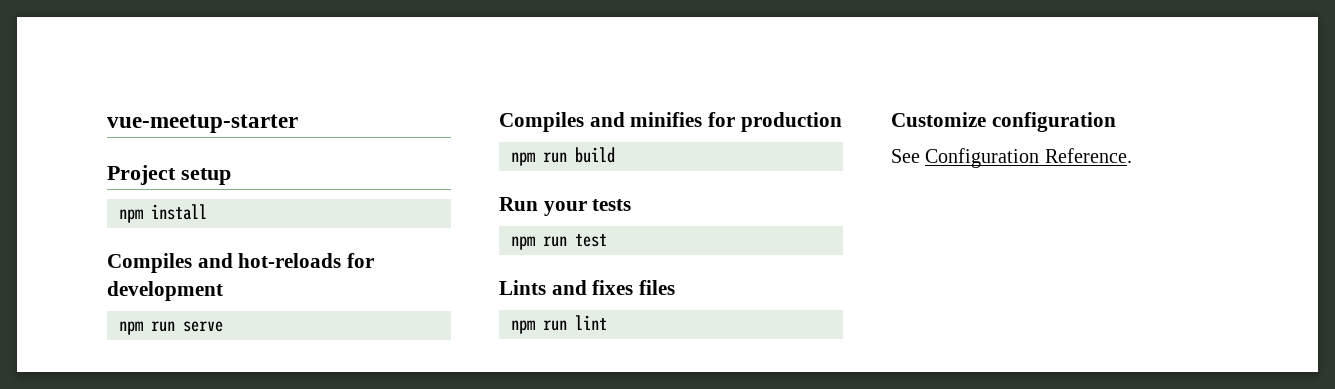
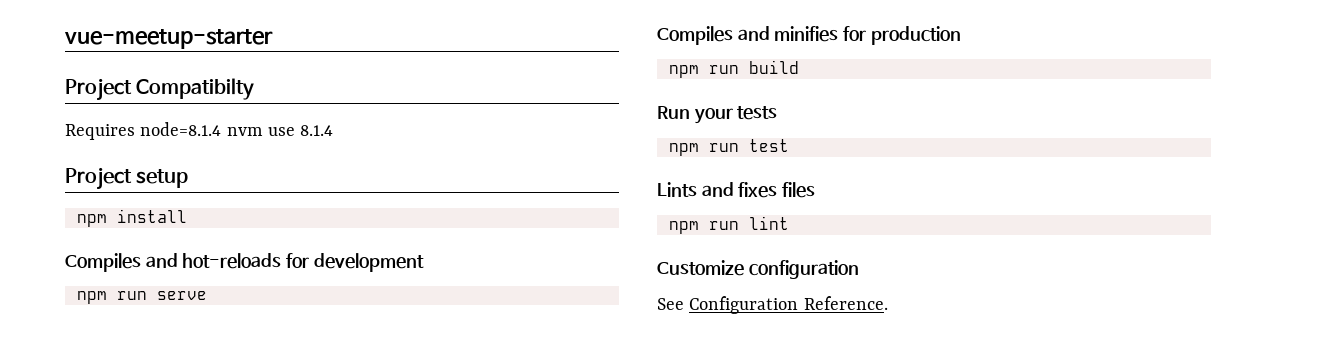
+ Project Compatibilty
+ Requires node=8.1.4 nvm use 8.1.4

